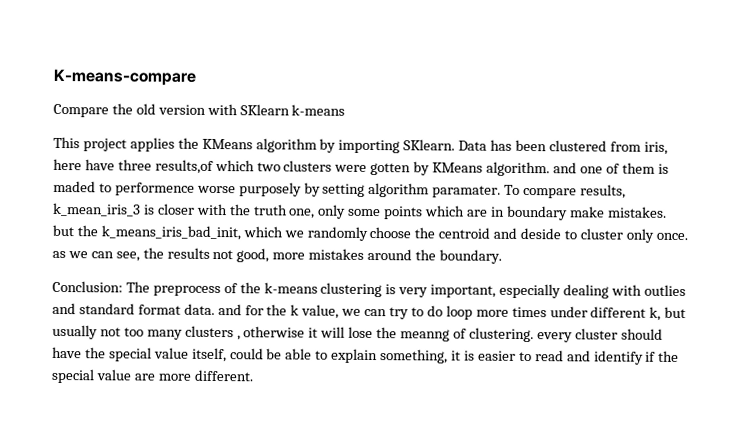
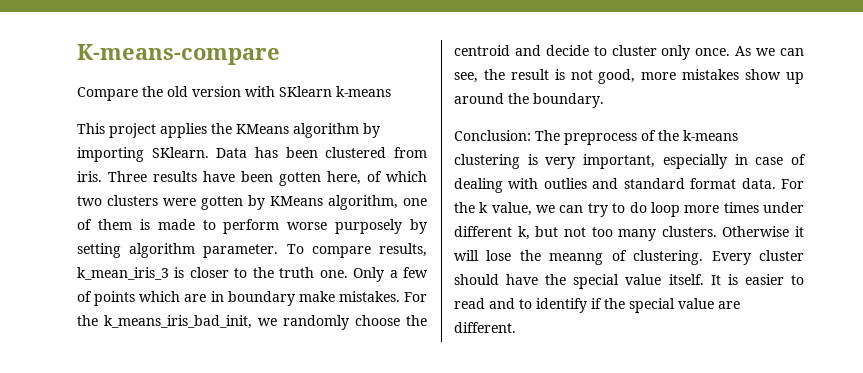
- Data has been clustered from iris, here have three results,of which two clusters were gotten by KMeans algorithm. and one of them is maded to performence worse purposely by setting algorithm paramater.
+ Data has been clustered from iris. Three results have been gotten here, of which two clusters were gotten by KMeans algorithm, one of them is made to perform worse purposely by setting algorithm parameter.
- To compare results, k_mean_iris_3 is closer with the truth one, only some points which are in boundary make mistakes. but the k_means_iris_bad_init, which we randomly choose the centroid and deside to cluster only once. as we can see, the results not good, more mistakes around the boundary.
+ To compare results, k_mean_iris_3 is closer to the truth one. Only a few of points which are in boundary make mistakes. For the k_means_iris_bad_init, we randomly choose the centroid and decide to cluster only once. As we can see, the result is not good, more mistakes show up around the boundary.
- The preprocess of the k-means clustering is very important, especially dealing with outlies and standard format data. and for the k value, we can try to do loop more times under different k, but usually not too many clusters , otherwise it will lose the meanng of clustering. every cluster should have the special value itself, could be able to explain something, it is easier to read and identify if the special value are more different.
+ The preprocess of the k-means clustering is very important, especially in case of dealing with outlies and standard format data. For the k value, we can try to do loop more times under different k, but not too many clusters. Otherwise it will lose the meanng of clustering. Every cluster should have the special value itself. It is easier to read and to identify if the special value are different.

